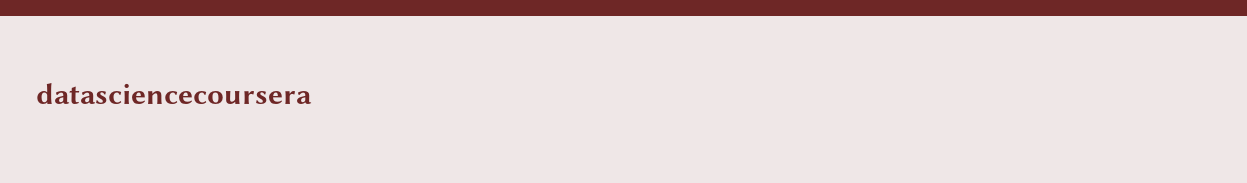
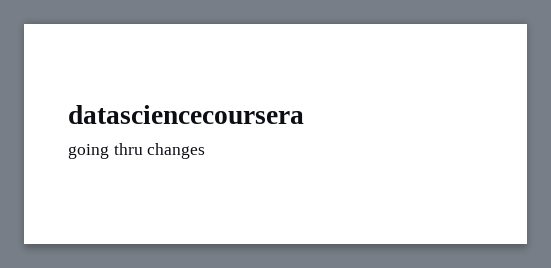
+ going thru changes

